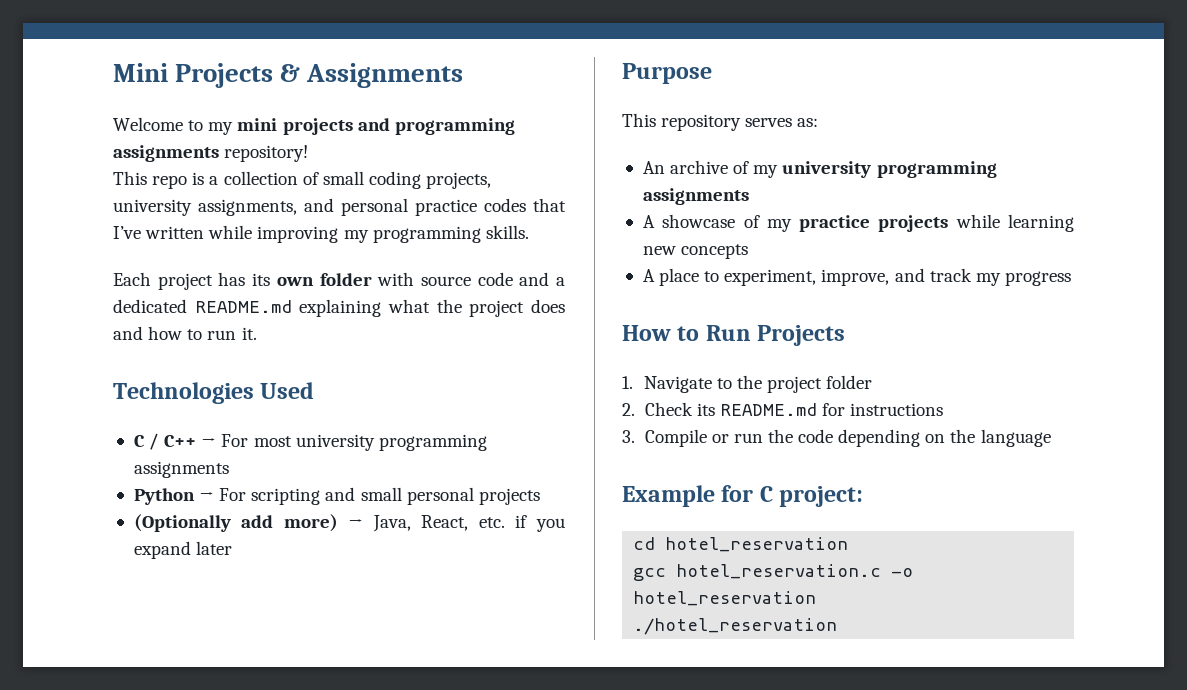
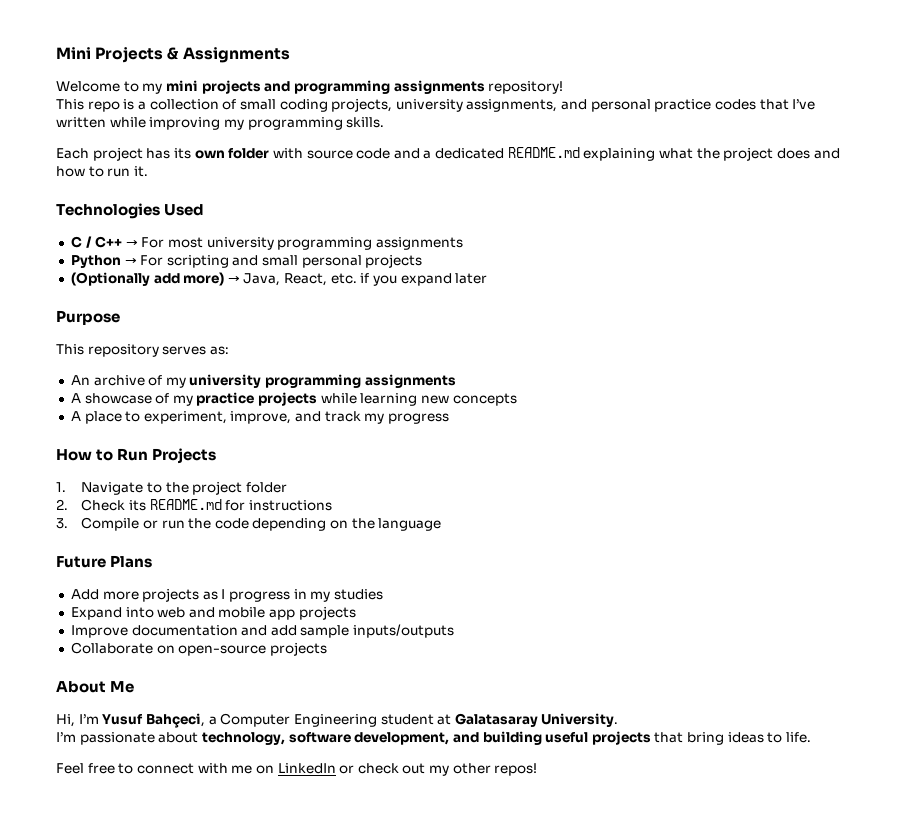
- Example for C project:
- cd hotel_reservation
- gcc hotel_reservation.c -o hotel_reservation
- ./hotel_reservation
+ Future Plans
+ Add more projects as I progress in my studies
+ Expand into web and mobile app projects
+ Improve documentation and add sample inputs/outputs
+ Collaborate on open-source projects
+ About Me
+ Hi, I’m Yusuf Bahçeci, a Computer Engineering student at Galatasaray University.
+ I’m passionate about technology, software development, and building useful projects that bring ideas to life.
+ Feel free to connect with me on LinkedIn or check out my other repos!

